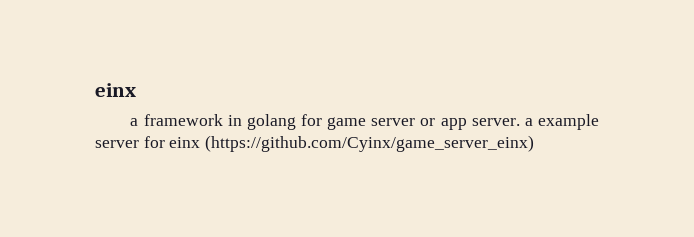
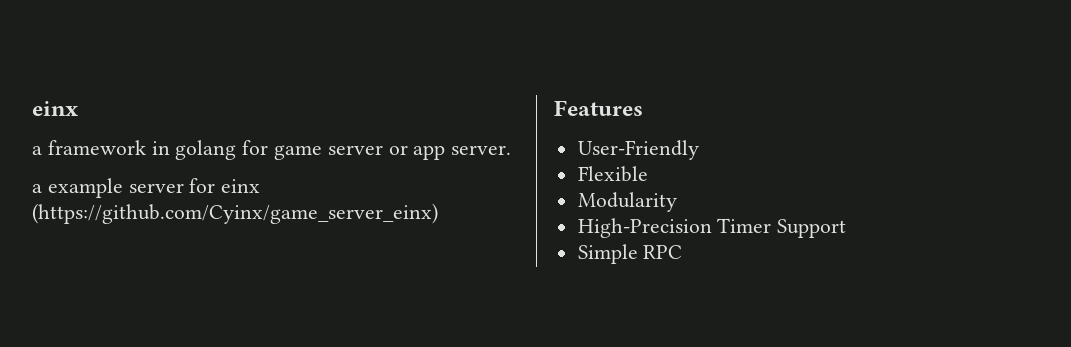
- a framework in golang for game server or app server. a example server for einx (https://github.com/Cyinx/game_server_einx)
+ a framework in golang for game server or app server.
+ a example server for einx (https://github.com/Cyinx/game_server_einx)
+ Features
+ User-Friendly
+ Flexible
+ Modularity
+ High-Precision Timer Support
+ Simple RPC

